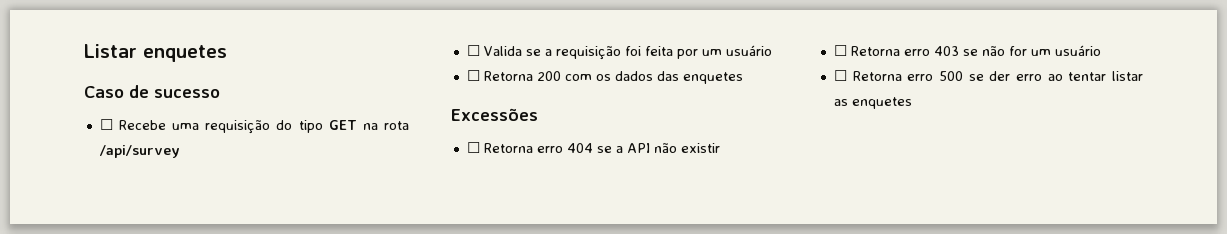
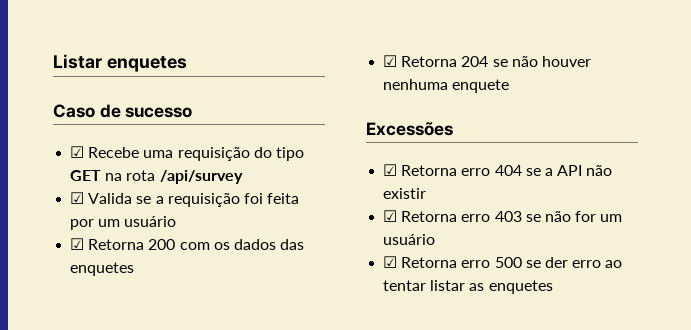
- ☐ Recebe uma requisição do tipo GET na rota /api/survey
+ ☑ Recebe uma requisição do tipo GET na rota /api/survey
- ☐ Valida se a requisição foi feita por um usuário
+ ☑ Valida se a requisição foi feita por um usuário
- ☐ Retorna 200 com os dados das enquetes
+ ☑ Retorna 200 com os dados das enquetes
+ ☑ Retorna 204 se não houver nenhuma enquete
- ☐ Retorna erro 404 se a API não existir
+ ☑ Retorna erro 404 se a API não existir
- ☐ Retorna erro 403 se não for um usuário
+ ☑ Retorna erro 403 se não for um usuário
- ☐ Retorna erro 500 se der erro ao tentar listar as enquetes
+ ☑ Retorna erro 500 se der erro ao tentar listar as enquetes

